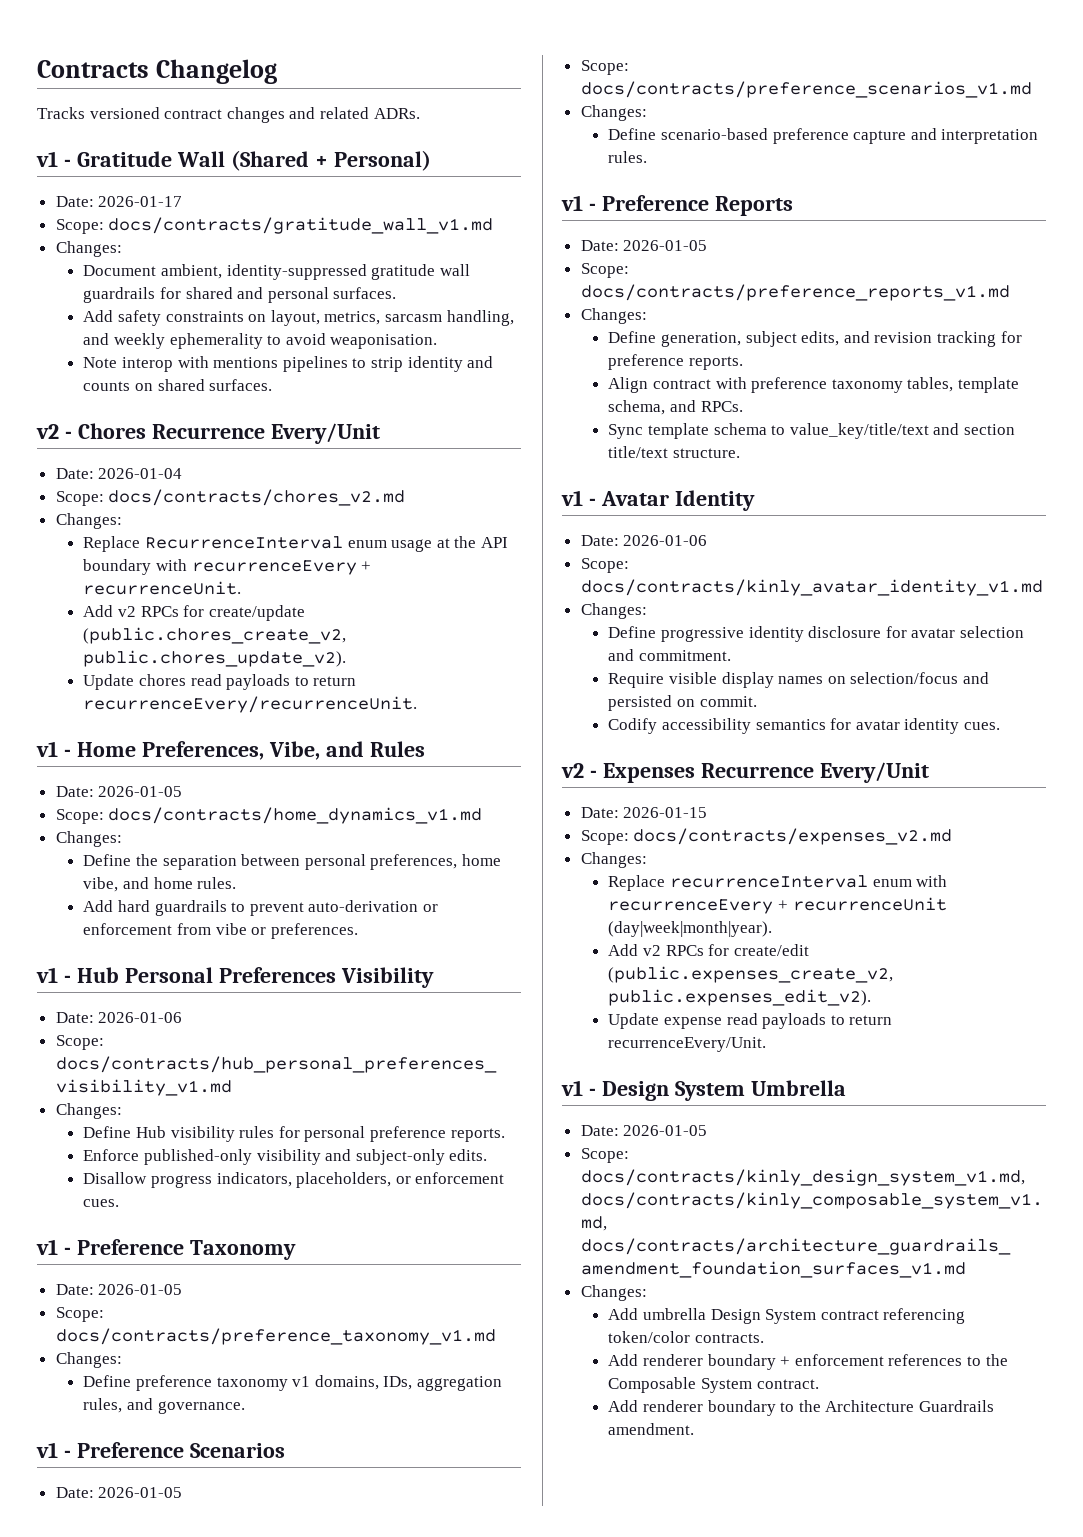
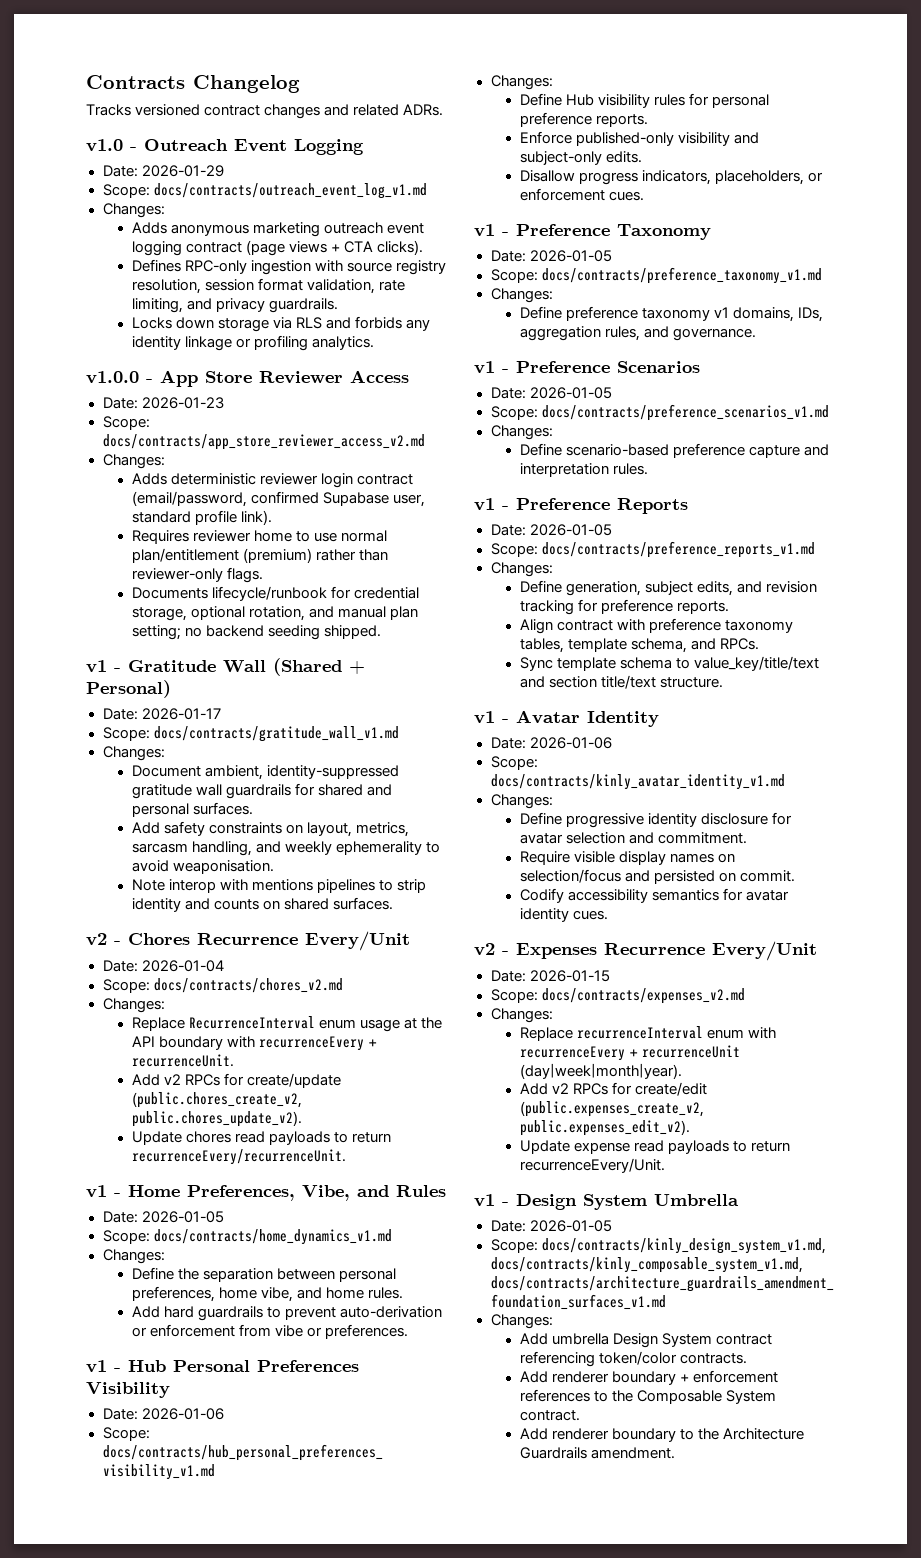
+ v1.0 - Outreach Event Logging
+ Date: 2026-01-29
+ Scope: docs/contracts/outreach_event_log_v1.md
+ Changes:
+ Adds anonymous marketing outreach event logging contract (page views + CTA clicks).
+ Defines RPC-only ingestion with source registry resolution, session format validation, rate limiting, and privacy guardrails.
+ Locks down storage via RLS and forbids any identity linkage or profiling analytics.
+ v1.0.0 - App Store Reviewer Access
+ Date: 2026-01-23
+ Scope: docs/contracts/app_store_reviewer_access_v2.md
+ Changes:
+ Adds deterministic reviewer login contract (email/password, confirmed Supabase user, standard profile link).
+ Requires reviewer home to use normal plan/entitlement (premium) rather than reviewer-only flags.
+ Documents lifecycle/runbook for credential storage, optional rotation, and manual plan setting; no backend seeding shipped.

